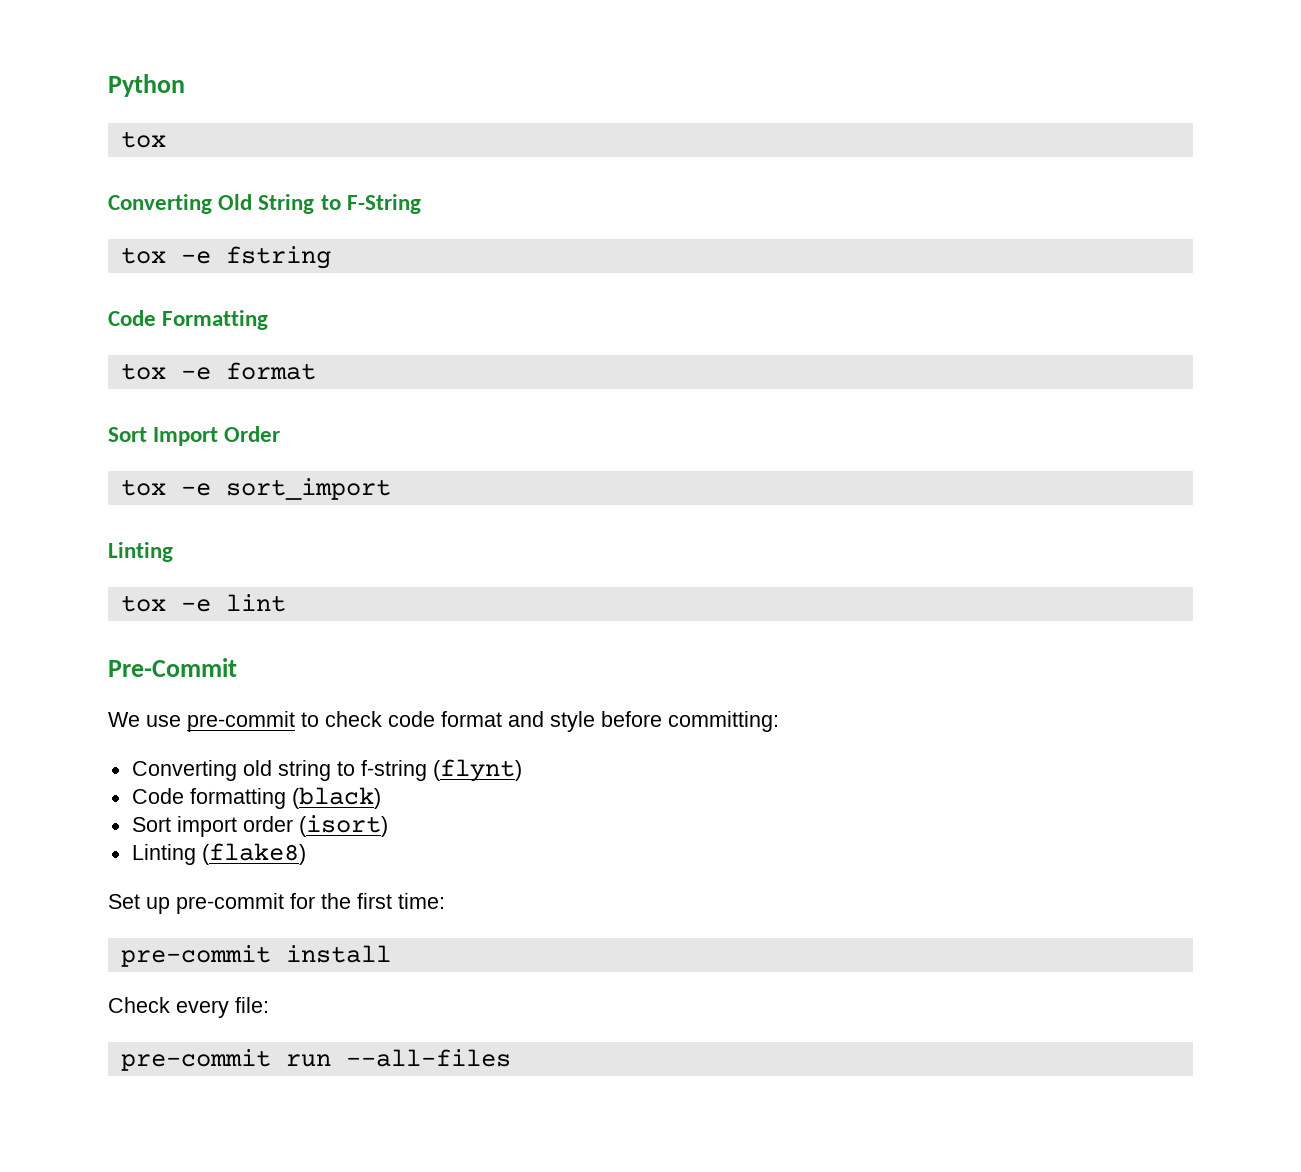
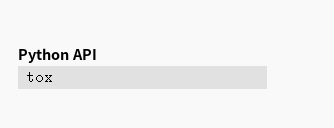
- Python
+ Python API
  tox
- Converting Old String to F-String
- tox -e fstring
- Code Formatting
- tox -e format
- Sort Import Order
- tox -e sort_import
- Linting
- tox -e lint
- Pre-Commit
- We use pre-commit to check code format and style before committing:
- Converting old string to f-string (flynt)
- Code formatting (black)
- Sort import order (isort)
- Linting (flake8)
- Set up pre-commit for the first time:
- pre-commit install
- Check every file:
- pre-commit run --all-files

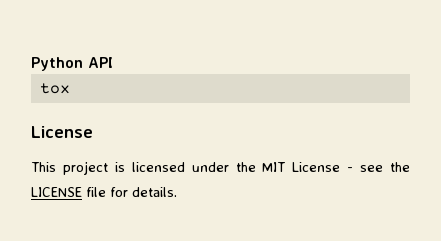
  tox
+ License
+ This project is licensed under the MIT License - see the LICENSE file for details.

